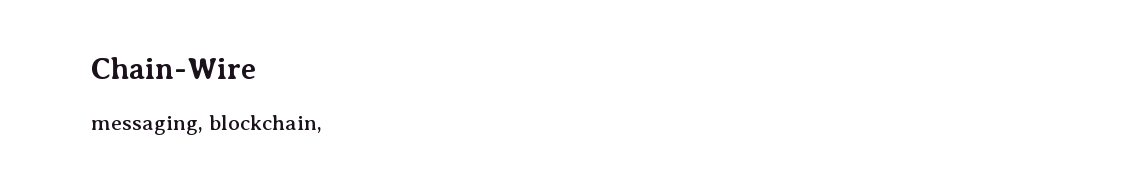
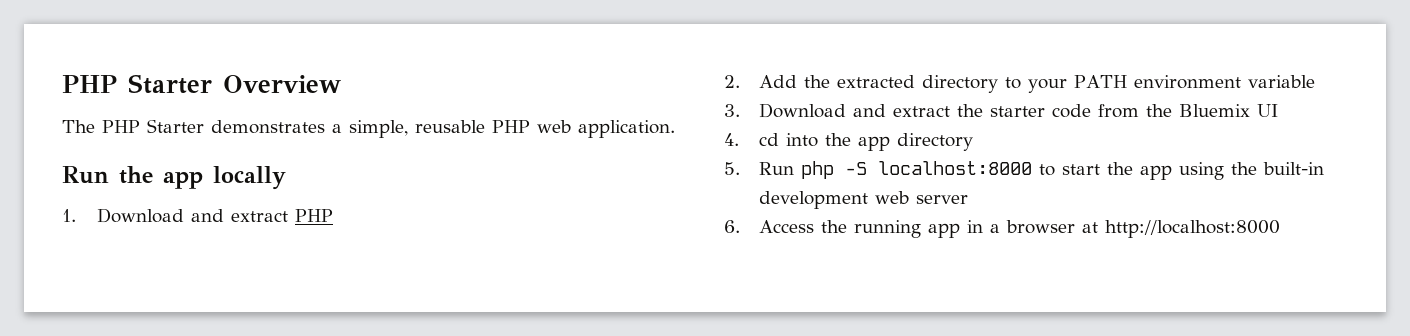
- Chain-Wire
- messaging, blockchain,
+ PHP Starter Overview
+ The PHP Starter demonstrates a simple, reusable PHP web application.
+ Run the app locally
+ 1. Download and extract PHP
+ 2. Add the extracted directory to your PATH environment variable
+ 3. Download and extract the starter code from the Bluemix UI
+ 4. cd into the app directory
+ 5. Run php -S localhost:8000 to start the app using the built-in development web server
+ 6. Access the running app in a browser at http://localhost:8000

